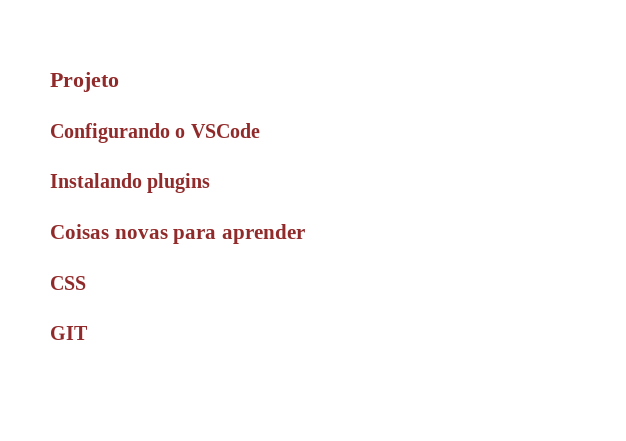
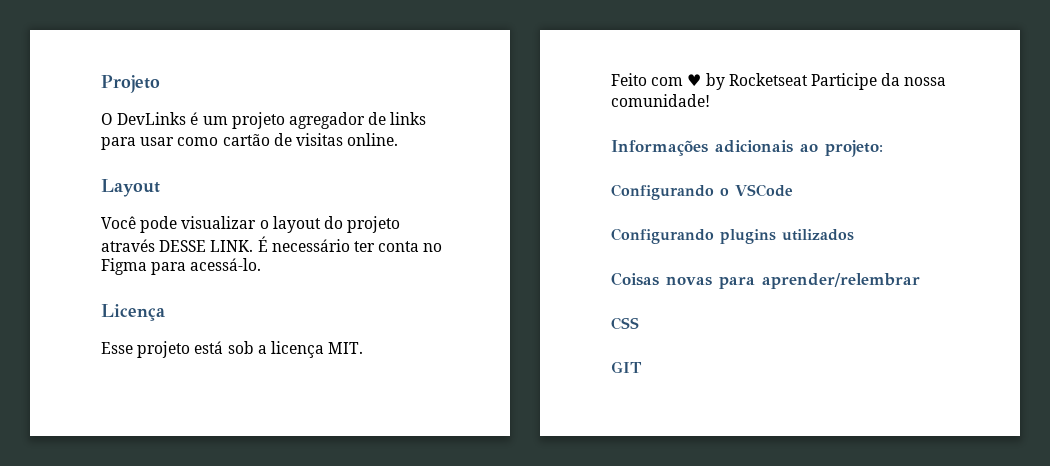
+ O DevLinks é um projeto agregador de links para usar como cartão de visitas online.
+ Layout
+ Você pode visualizar o layout do projeto através DESSE LINK. É necessário ter conta no Figma para acessá-lo.
+ Licença
+ Esse projeto está sob a licença MIT.
+ Feito com ♥ by Rocketseat Participe da nossa comunidade!
+ Informações adicionais ao projeto:
- Instalando plugins
+ Configurando plugins utilizados
- Coisas novas para aprender
+ Coisas novas para aprender/relembrar

